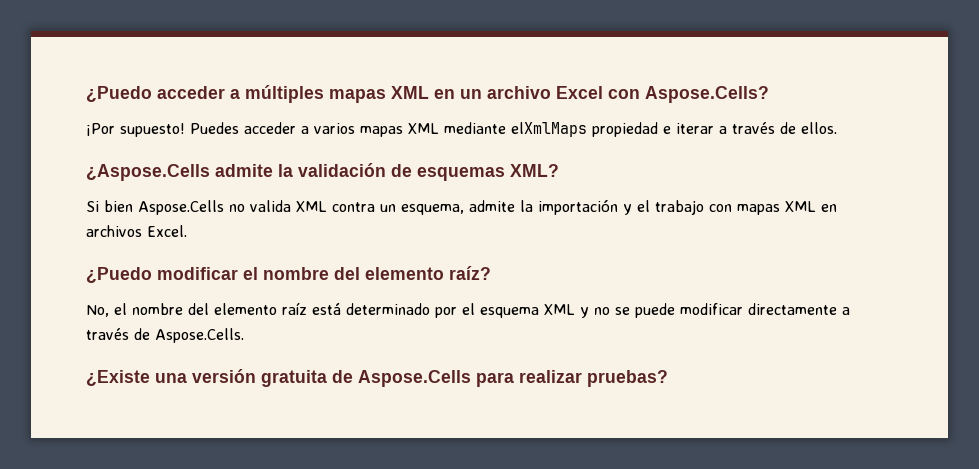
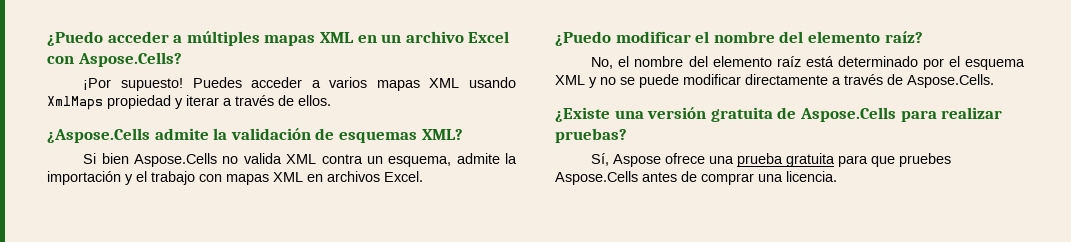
- Puedes acceder a varios mapas XML mediante elXmlMaps propiedad e iterar a través de ellos.
+ Puedes acceder a varios mapas XML usando XmlMaps propiedad y iterar a través de ellos.
+ Sí, Aspose ofrece una prueba gratuita para que pruebes Aspose.Cells antes de comprar una licencia.

